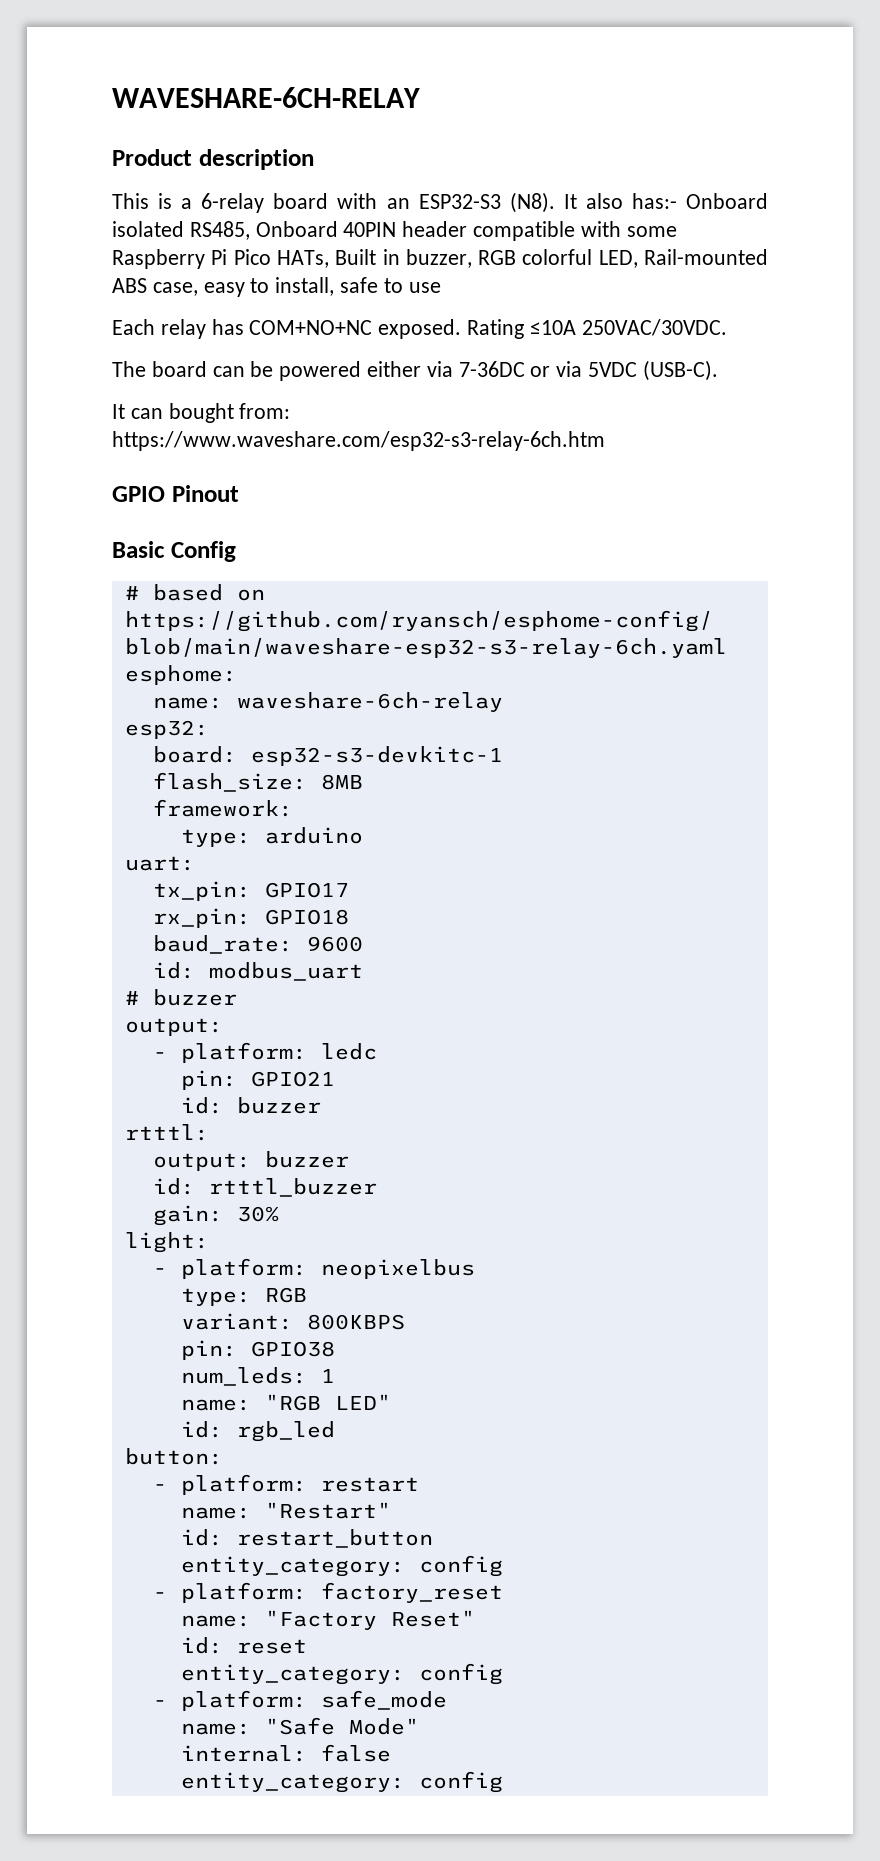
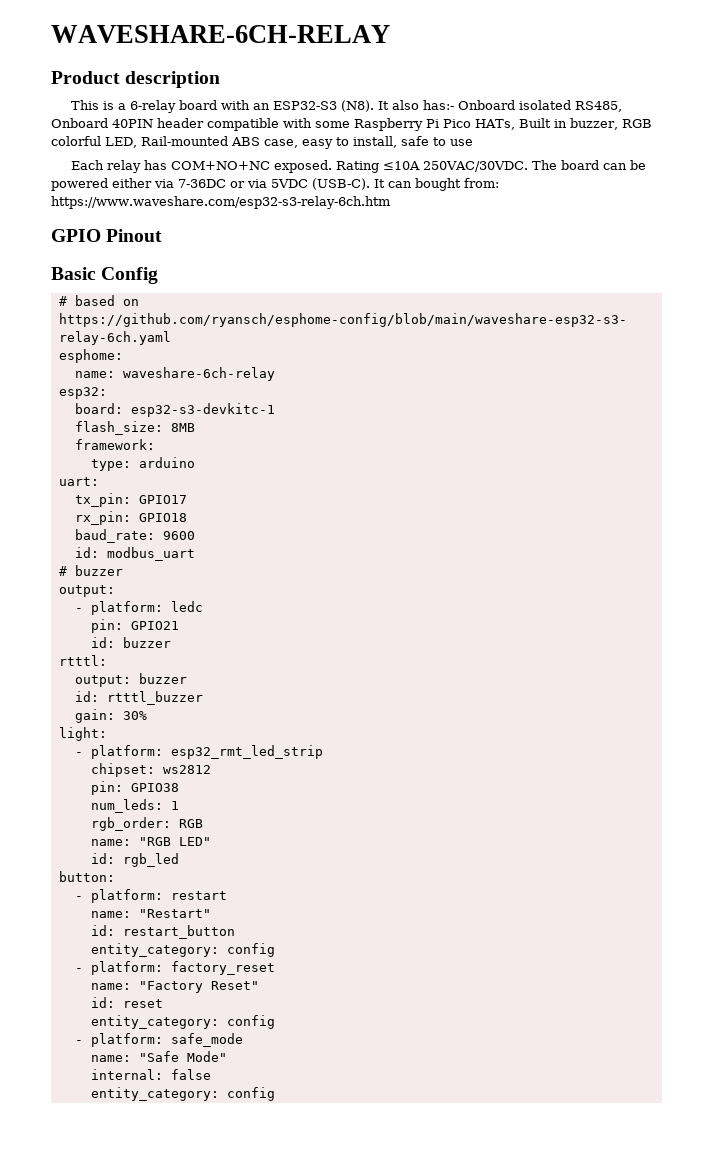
- Rating ≤10A 250VAC/30VDC.
- The board can be powered either via 7-36DC or via 5VDC (USB-C).
- It can bought from: https://www.waveshare.com/esp32-s3-relay-6ch.htm
+ Rating ≤10A 250VAC/30VDC. The board can be powered either via 7-36DC or via 5VDC (USB-C). It can bought from: https://www.waveshare.com/esp32-s3-relay-6ch.htm
- - platform: neopixelbus
- type: RGB
- variant: 800KBPS
+ - platform: esp32_rmt_led_strip
+ chipset: ws2812
+ rgb_order: RGB

